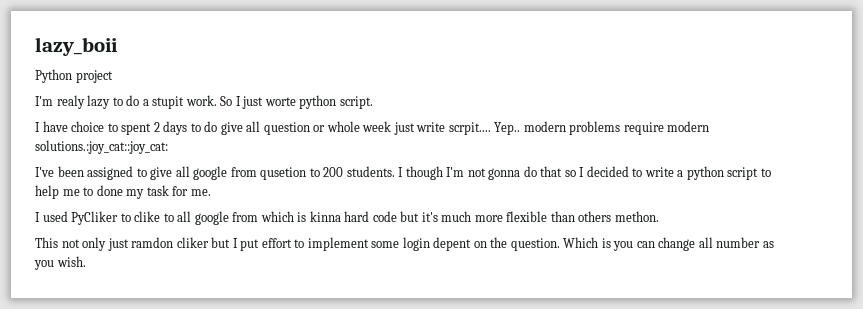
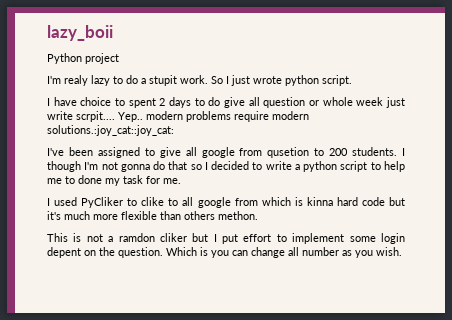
- So I just worte python script.
+ So I just wrote python script.
- This not only just ramdon cliker but I put effort to implement some login depent on the question.
+ This is not a ramdon cliker but I put effort to implement some login depent on the question.

